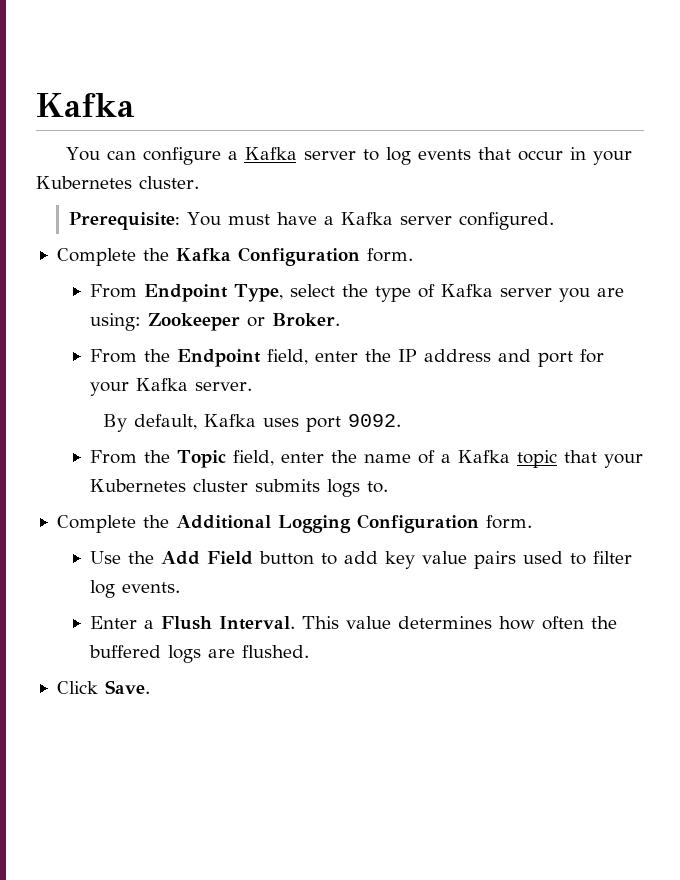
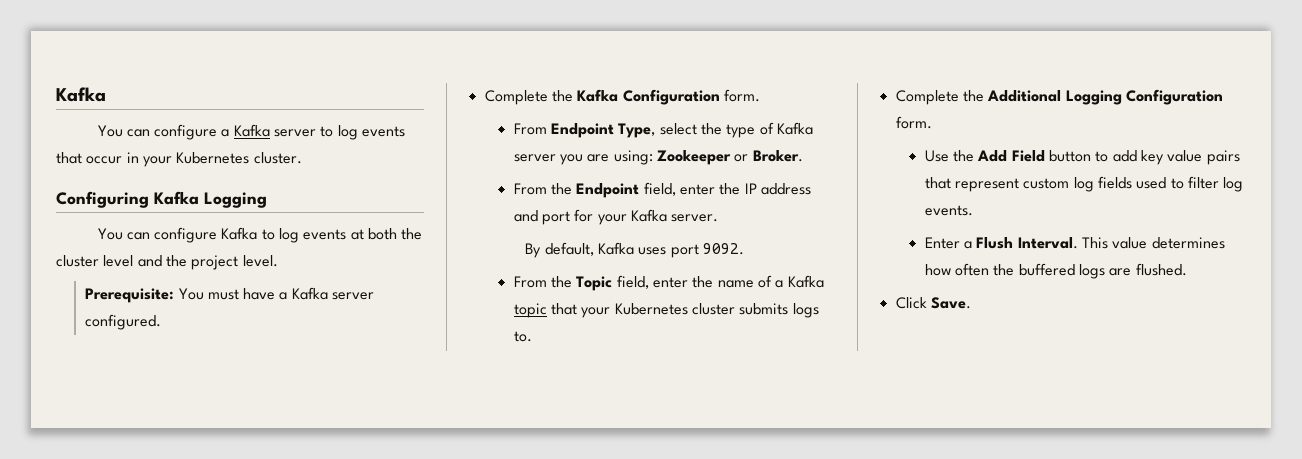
+ Configuring Kafka Logging
+ You can configure Kafka to log events at both the cluster level and the project level.
- Use the Add Field button to add key value pairs used to filter log events.
+ Use the Add Field button to add key value pairs that represent custom log fields used to filter log events.

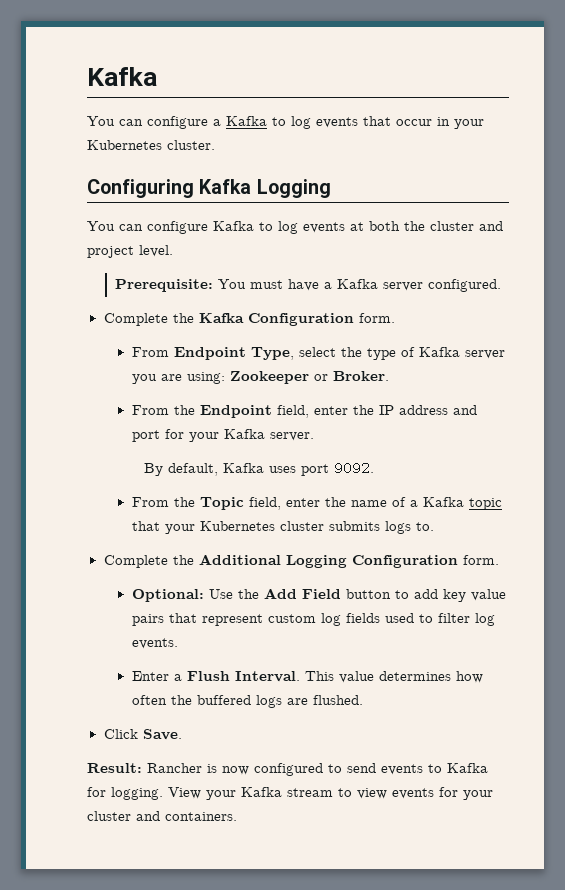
- You can configure a Kafka server to log events that occur in your Kubernetes cluster.
+ You can configure a Kafka to log events that occur in your Kubernetes cluster.
- You can configure Kafka to log events at both the cluster level and the project level.
+ You can configure Kafka to log events at both the cluster and project level.
- Use the Add Field button to add key value pairs that represent custom log fields used to filter log events.
+ Optional: Use the Add Field button to add key value pairs that represent custom log fields used to filter log events.
+ Result: Rancher is now configured to send events to Kafka for logging. View your Kafka stream to view events for your cluster and containers.

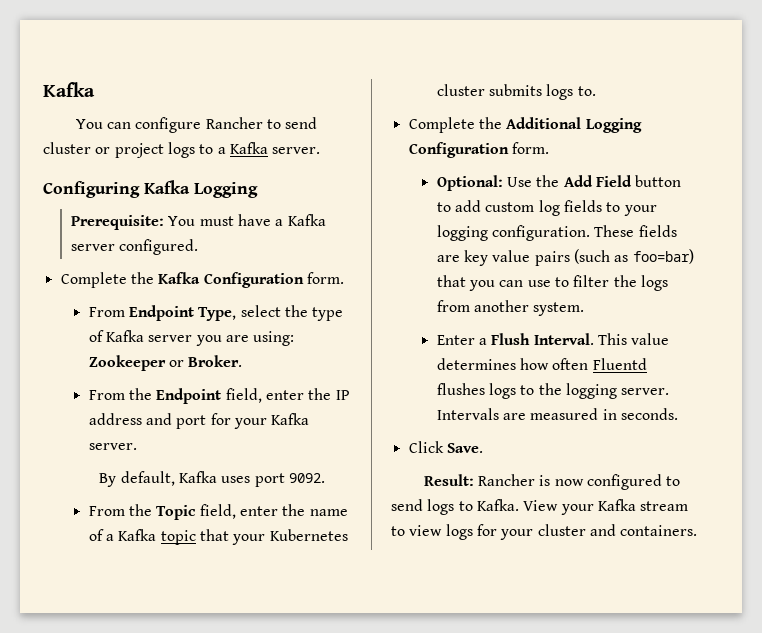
- You can configure a Kafka to log events that occur in your Kubernetes cluster.
+ You can configure Rancher to send cluster or project logs to a Kafka server.
  Configuring Kafka Logging
- You can configure Kafka to log events at both the cluster and project level.
- Optional: Use the Add Field button to add key value pairs that represent custom log fields used to filter log events.
+ Optional: Use the Add Field button to add custom log fields to your logging configuration. These fields are key value pairs (such as foo=bar) that you can use to filter the logs from another system.
- This value determines how often the buffered logs are flushed.
+ This value determines how often Fluentd flushes logs to the logging server. Intervals are measured in seconds.
- Result: Rancher is now configured to send events to Kafka for logging.
+ Result: Rancher is now configured to send logs to Kafka.
- View your Kafka stream to view events for your cluster and containers.
+ View your Kafka stream to view logs for your cluster and containers.

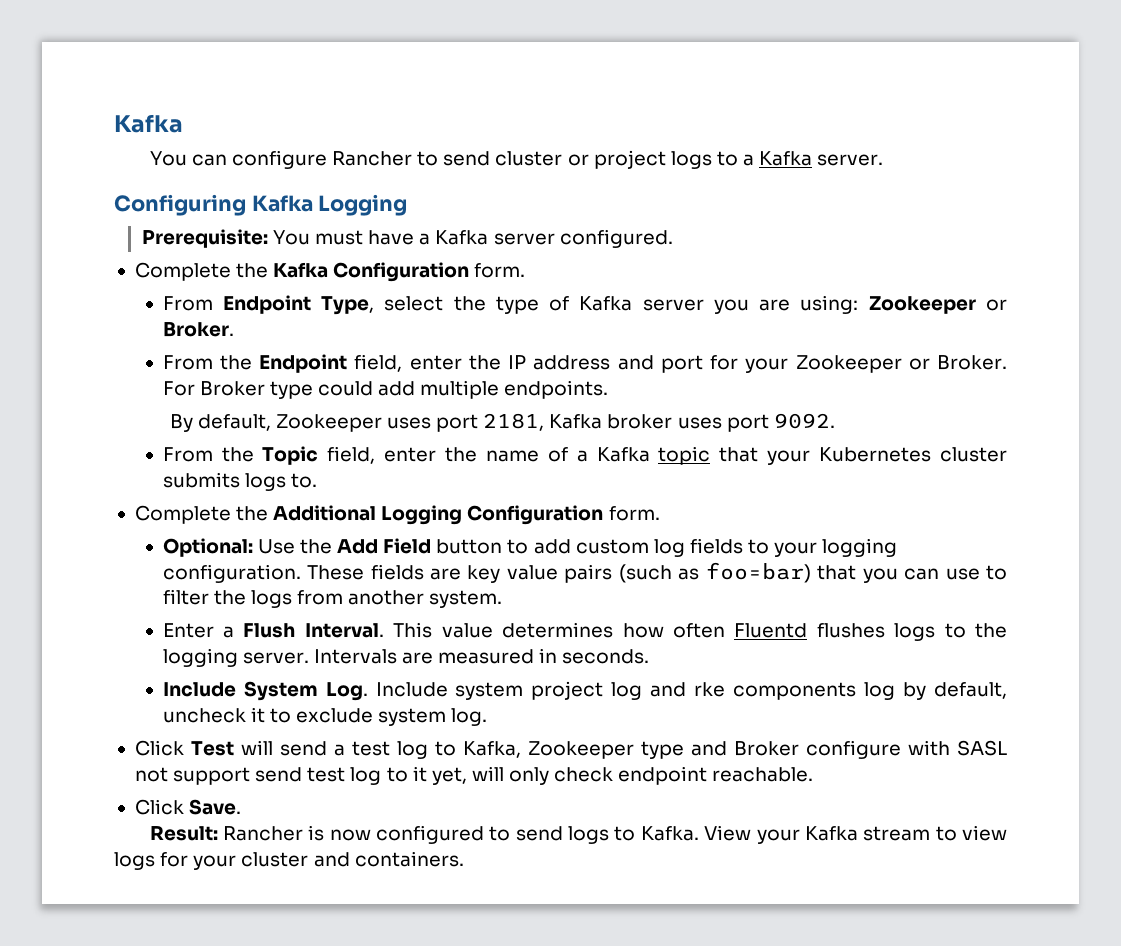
- From the Endpoint field, enter the IP address and port for your Kafka server.
- By default, Kafka uses port 9092.
+ From the Endpoint field, enter the IP address and port for your Zookeeper or Broker. For Broker type could add multiple endpoints.
+ By default, Zookeeper uses port 2181, Kafka broker uses port 9092.
+ Include System Log. Include system project log and rke components log by default, uncheck it to exclude system log.
+ Click Test will send a test log to Kafka, Zookeeper type and Broker configure with SASL not support send test log to it yet, will only check endpoint reachable.

